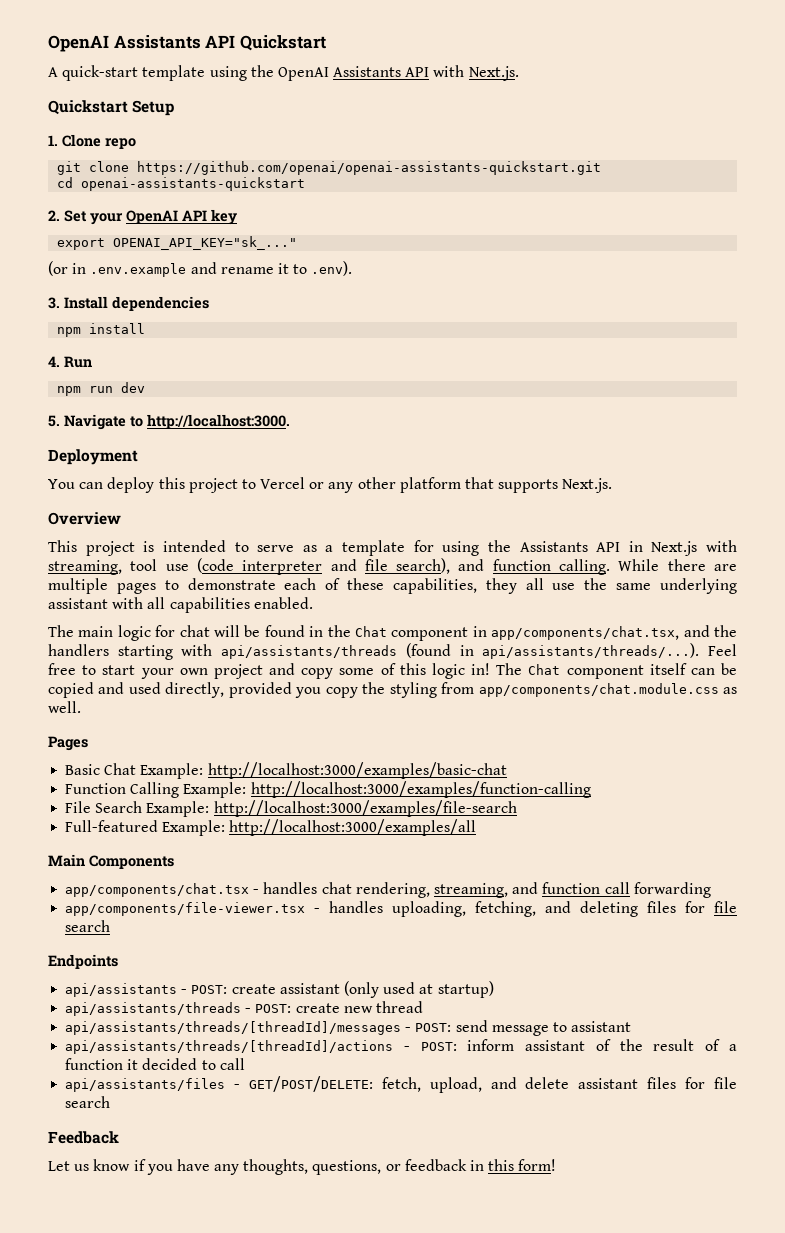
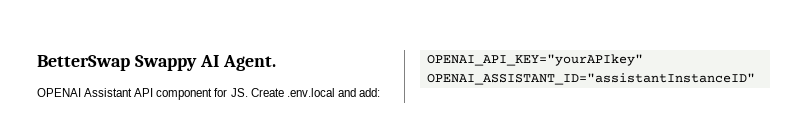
- OpenAI Assistants API Quickstart
- A quick-start template using the OpenAI Assistants API with Next.js.
- Quickstart Setup
- 1. Clone repo
- git clone https://github.com/openai/openai-assistants-quickstart.git
- cd openai-assistants-quickstart
- 2. Set your OpenAI API key
- export OPENAI_API_KEY="sk_..."
- (or in .env.example and rename it to .env).
- 3. Install dependencies
- npm install
- 4. Run
- npm run dev
- 5. Navigate to http://localhost:3000.
- Deployment
- You can deploy this project to Vercel or any other platform that supports Next.js.
- Overview
- This project is intended to serve as a template for using the Assistants API in Next.js with streaming, tool use (code interpreter and file search), and function calling. While there are multiple pages to demonstrate each of these capabilities, they all use the same underlying assistant with all capabilities enabled.
- The main logic for chat will be found in the Chat component in app/components/chat.tsx, and the handlers starting with api/assistants/threads (found in api/assistants/threads/...). Feel free to start your own project and copy some of this logic in! The Chat component itself can be copied and used directly, provided you copy the styling from app/components/chat.module.css as well.
- Pages
- Basic Chat Example: http://localhost:3000/examples/basic-chat
- Function Calling Example: http://localhost:3000/examples/function-calling
- File Search Example: http://localhost:3000/examples/file-search
- Full-featured Example: http://localhost:3000/examples/all
- Main Components
- app/components/chat.tsx - handles chat rendering, streaming, and function call forwarding
- app/components/file-viewer.tsx - handles uploading, fetching, and deleting files for file search
- Endpoints
- api/assistants - POST: create assistant (only used at startup)
- api/assistants/threads - POST: create new thread
- api/assistants/threads/[threadId]/messages - POST: send message to assistant
- api/assistants/threads/[threadId]/actions - POST: inform assistant of the result of a function it decided to call
- api/assistants/files - GET/POST/DELETE: fetch, upload, and delete assistant files for file search
- Feedback
- Let us know if you have any thoughts, questions, or feedback in this form!
+ BetterSwap Swappy AI Agent.
+ OPENAI Assistant API component for JS. Create .env.local and add:
+ OPENAI_API_KEY="yourAPIkey" OPENAI_ASSISTANT_ID="assistantInstanceID"

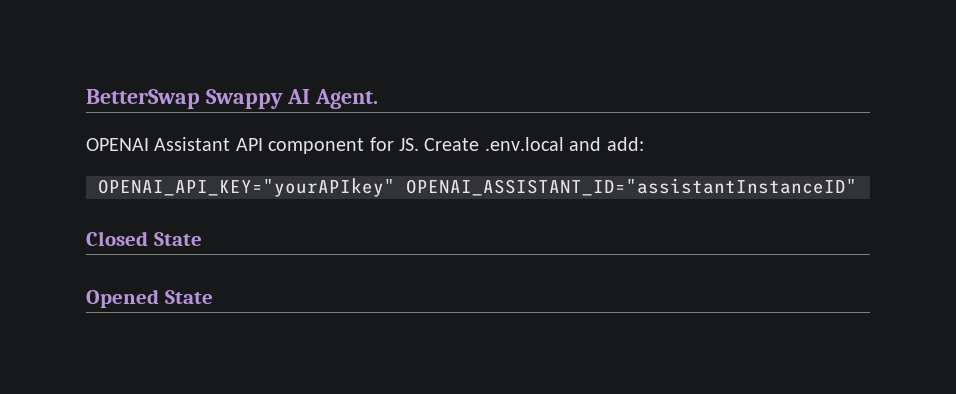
+ Closed State
+ Opened State

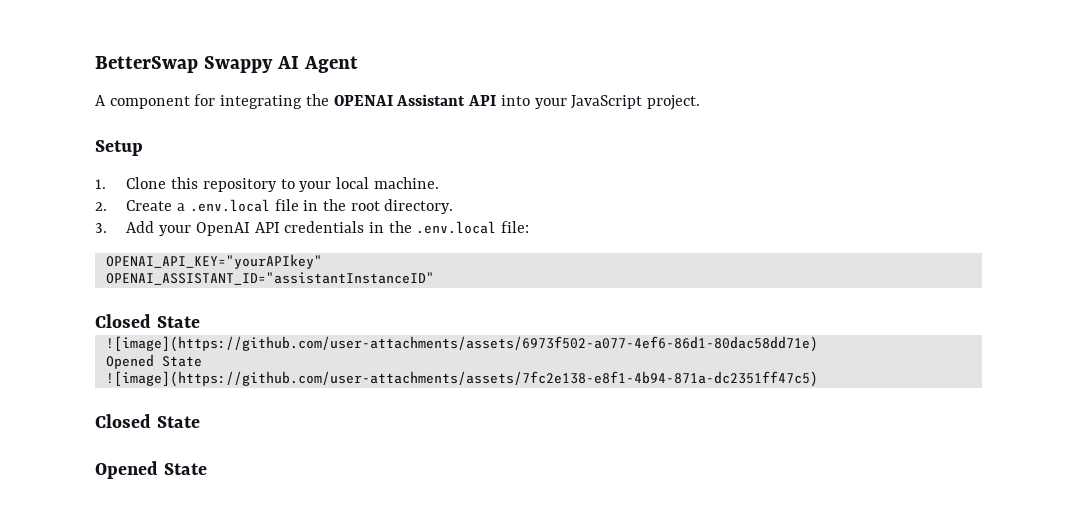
- BetterSwap Swappy AI Agent.
- OPENAI Assistant API component for JS. Create .env.local and add:
+ BetterSwap Swappy AI Agent
+ A component for integrating the OPENAI Assistant API into your JavaScript project.
+ Setup
+ 1. Clone this repository to your local machine.
+ 2. Create a .env.local file in the root directory.
+ 3. Add your OpenAI API credentials in the .env.local file:
- OPENAI_API_KEY="yourAPIkey" OPENAI_ASSISTANT_ID="assistantInstanceID"
+ OPENAI_API_KEY="yourAPIkey"
+ OPENAI_ASSISTANT_ID="assistantInstanceID"
+ ![image](https://github.com/user-attachments/assets/6973f502-a077-4ef6-86d1-80dac58dd71e)
+ Opened State
+ ![image](https://github.com/user-attachments/assets/7fc2e138-e8f1-4b94-871a-dc2351ff47c5)
+ Closed State

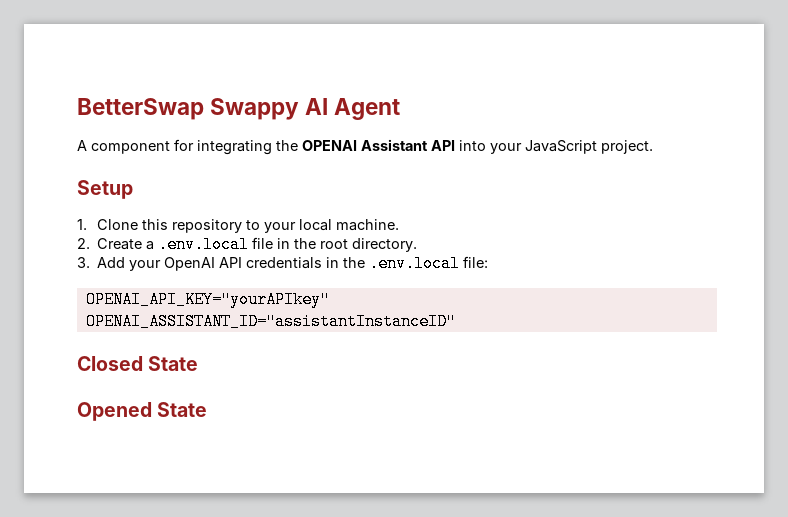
- ![image](https://github.com/user-attachments/assets/6973f502-a077-4ef6-86d1-80dac58dd71e)
- Opened State
- ![image](https://github.com/user-attachments/assets/7fc2e138-e8f1-4b94-871a-dc2351ff47c5)
- Closed State

